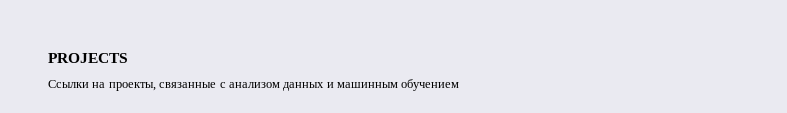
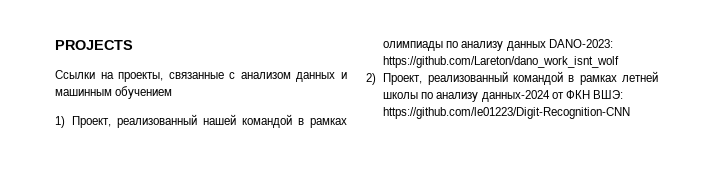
+ 1) Проект, реализованный нашей командой в рамках олимпиады по анализу данных DANO-2023: https://github.com/Lareton/dano_work_isnt_wolf
+ 2) Проект, реализованный командой в рамках летней школы по анализу данных-2024 от ФКН ВШЭ: https://github.com/le01223/Digit-Recognition-CNN

